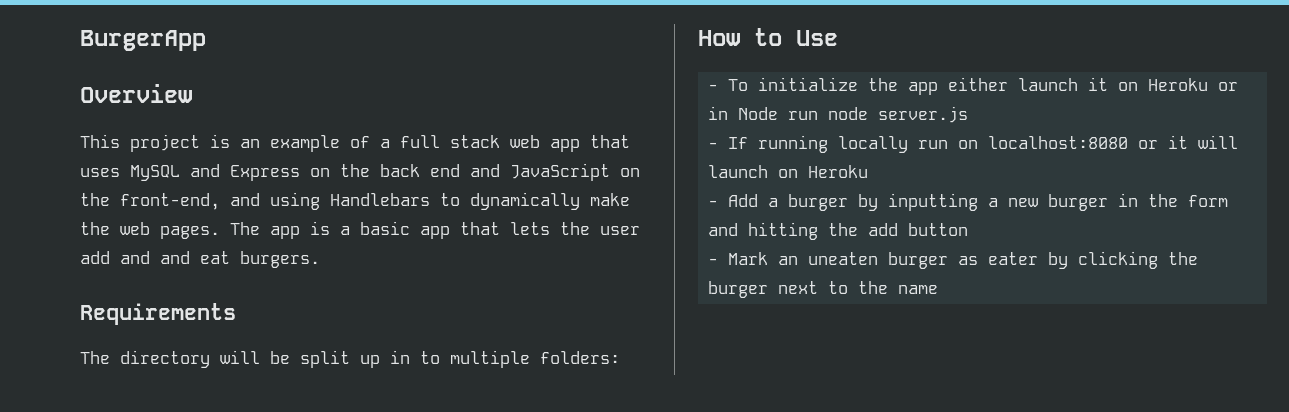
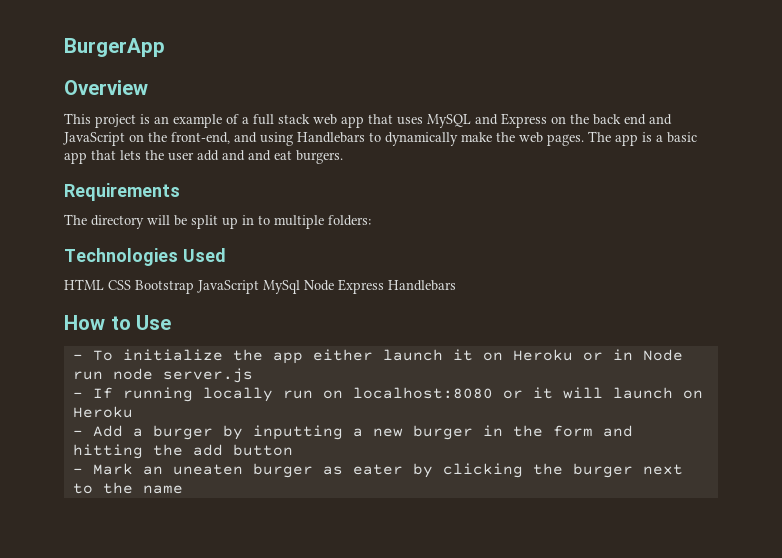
+ Technologies Used
+ HTML CSS Bootstrap JavaScript MySql Node Express Handlebars

